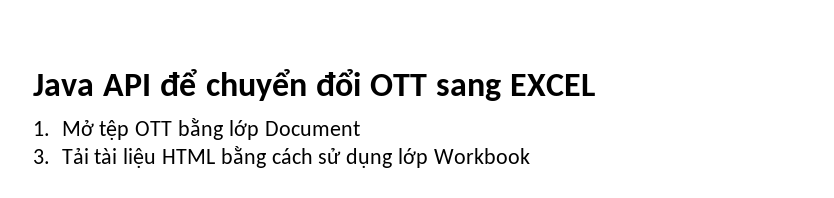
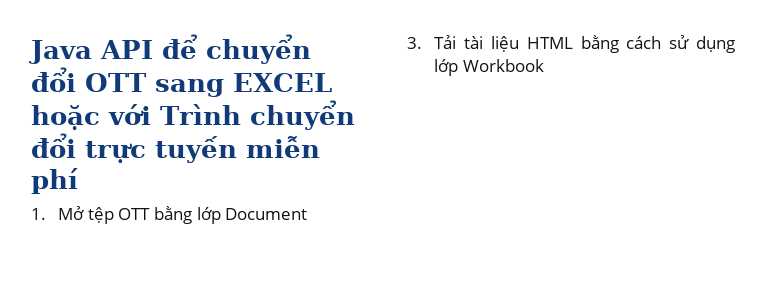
- Java API để chuyển đổi OTT sang EXCEL
+ Java API để chuyển đổi OTT sang EXCEL hoặc với Trình chuyển đổi trực tuyến miễn phí

